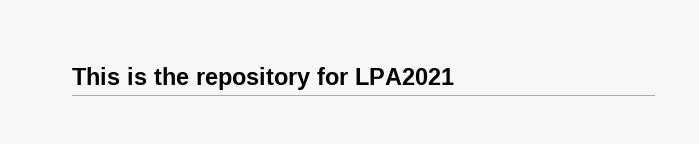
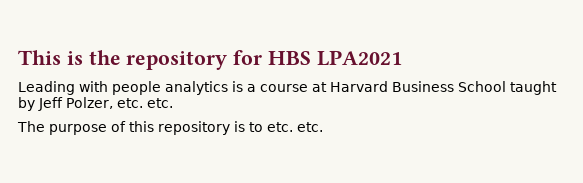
- This is the repository for LPA2021
+ This is the repository for HBS LPA2021
+ Leading with people analytics is a course at Harvard Business School taught by Jeff Polzer, etc. etc.
+ The purpose of this repository is to etc. etc.

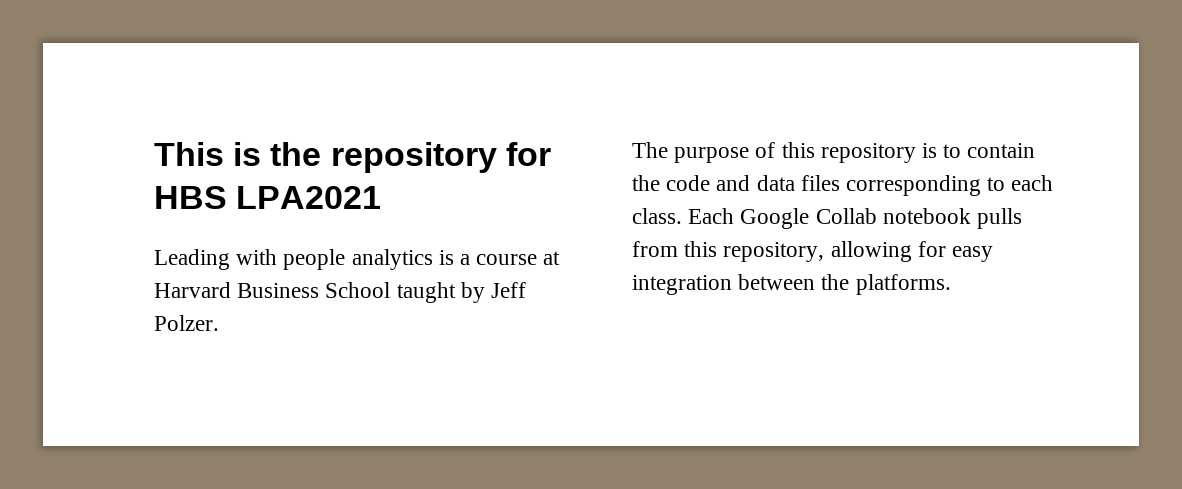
- Leading with people analytics is a course at Harvard Business School taught by Jeff Polzer, etc. etc.
+ Leading with people analytics is a course at Harvard Business School taught by Jeff Polzer.
- The purpose of this repository is to etc. etc.
+ The purpose of this repository is to contain the code and data files corresponding to each class. Each Google Collab notebook pulls from this repository, allowing for easy integration between the platforms.

